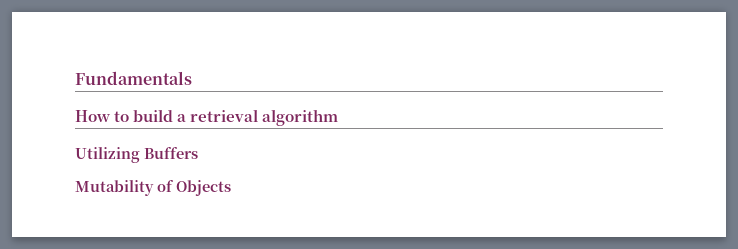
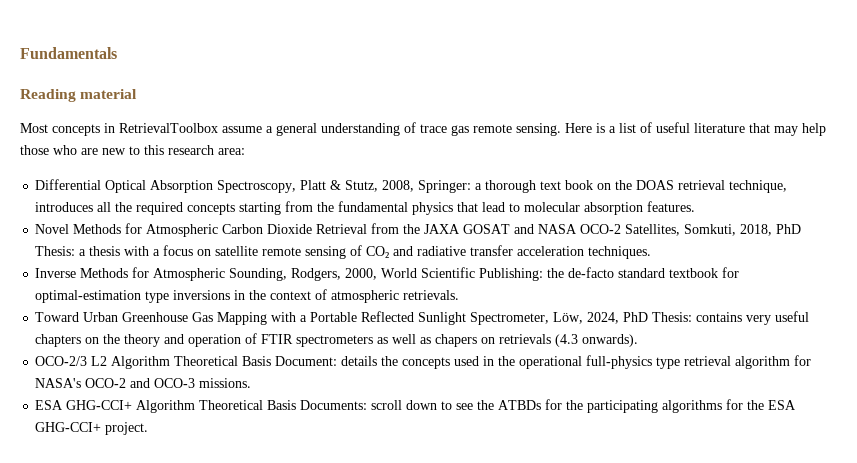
- How to build a retrieval algorithm
- Utilizing Buffers
- Mutability of Objects
+ Reading material
+ Most concepts in RetrievalToolbox assume a general understanding of trace gas remote sensing. Here is a list of useful literature that may help those who are new to this research area:
+ Differential Optical Absorption Spectroscopy, Platt & Stutz, 2008, Springer: a thorough text book on the DOAS retrieval technique, introduces all the required concepts starting from the fundamental physics that lead to molecular absorption features.
+ Novel Methods for Atmospheric Carbon Dioxide Retrieval from the JAXA GOSAT and NASA OCO-2 Satellites, Somkuti, 2018, PhD Thesis: a thesis with a focus on satellite remote sensing of CO₂ and radiative transfer acceleration techniques.
+ Inverse Methods for Atmospheric Sounding, Rodgers, 2000, World Scientific Publishing: the de-facto standard textbook for optimal-estimation type inversions in the context of atmospheric retrievals.
+ Toward Urban Greenhouse Gas Mapping with a Portable Reflected Sunlight Spectrometer, Löw, 2024, PhD Thesis: contains very useful chapters on the theory and operation of FTIR spectrometers as well as chapers on retrievals (4.3 onwards).
+ OCO-2/3 L2 Algorithm Theoretical Basis Document: details the concepts used in the operational full-physics type retrieval algorithm for NASA's OCO-2 and OCO-3 missions.
+ ESA GHG-CCI+ Algorithm Theoretical Basis Documents: scroll down to see the ATBDs for the participating algorithms for the ESA GHG-CCI+ project.

